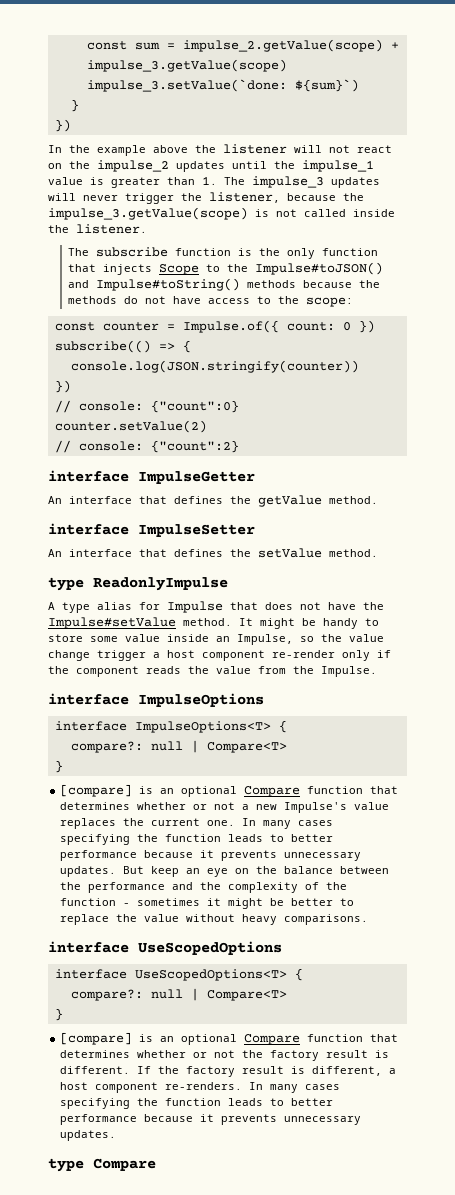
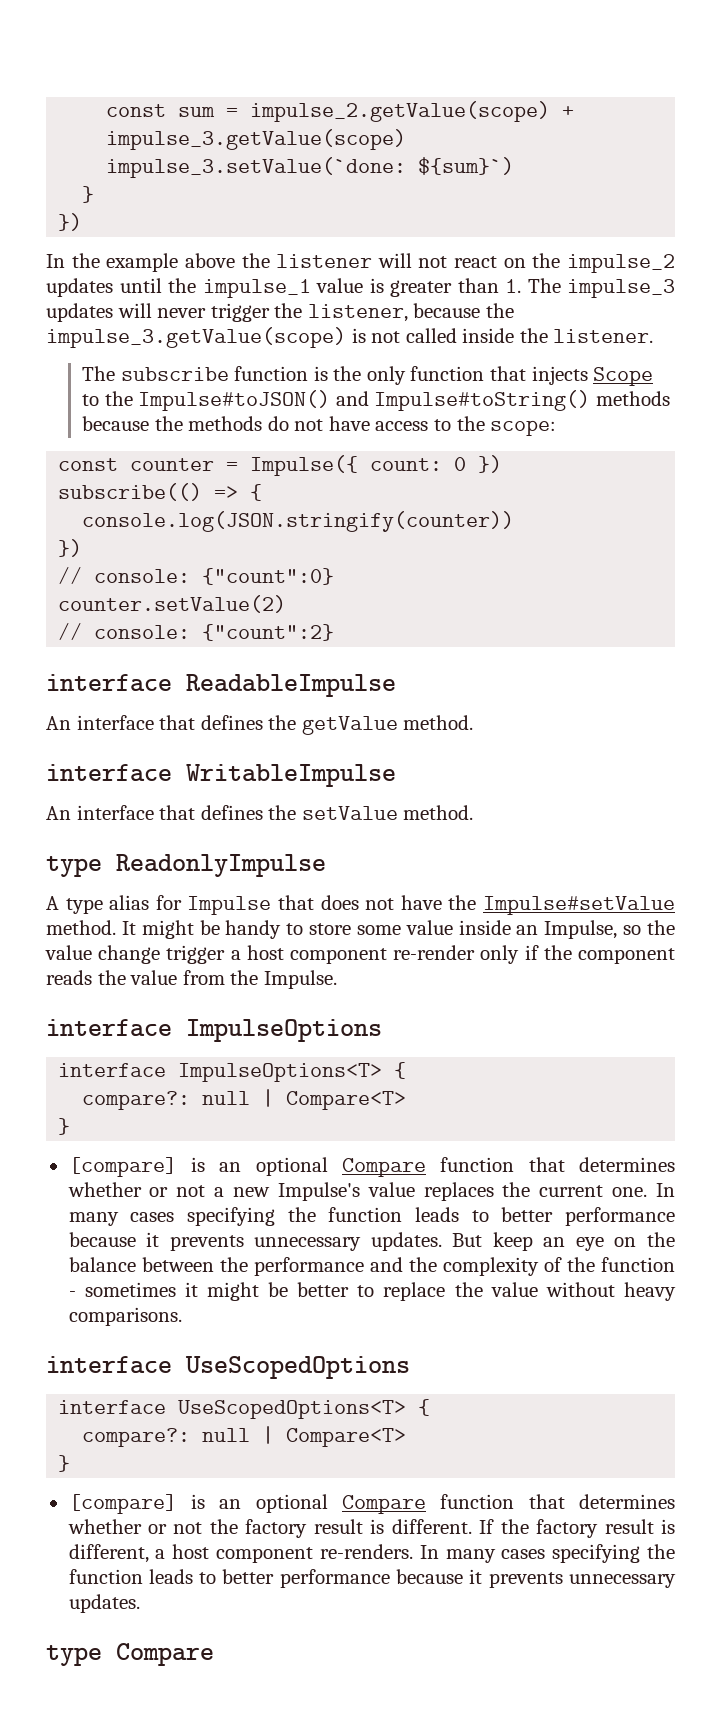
- const counter = Impulse.of({ count: 0 })
+ const counter = Impulse({ count: 0 })
- interface ImpulseGetter
+ interface ReadableImpulse
- interface ImpulseSetter
+ interface WritableImpulse

